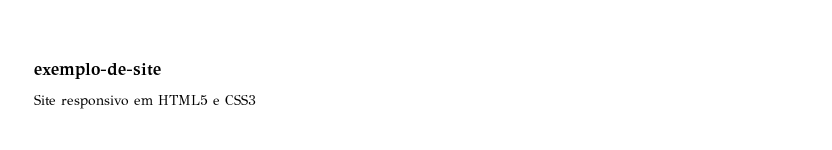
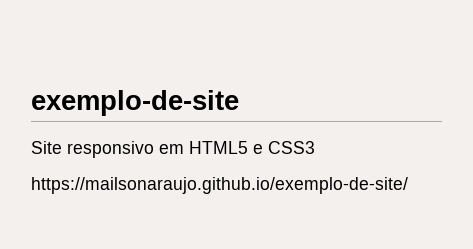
+ https://mailsonaraujo.github.io/exemplo-de-site/

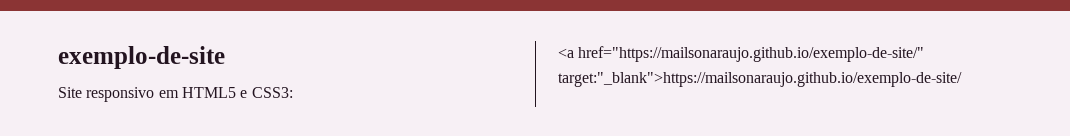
- Site responsivo em HTML5 e CSS3
- https://mailsonaraujo.github.io/exemplo-de-site/
+ Site responsivo em HTML5 e CSS3:
+ <a href="https://mailsonaraujo.github.io/exemplo-de-site/" target:"_blank">https://mailsonaraujo.github.io/exemplo-de-site/

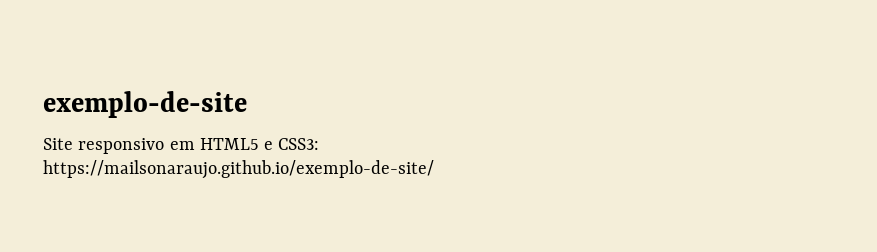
- <a href="https://mailsonaraujo.github.io/exemplo-de-site/" target:"_blank">https://mailsonaraujo.github.io/exemplo-de-site/
+ https://mailsonaraujo.github.io/exemplo-de-site/

